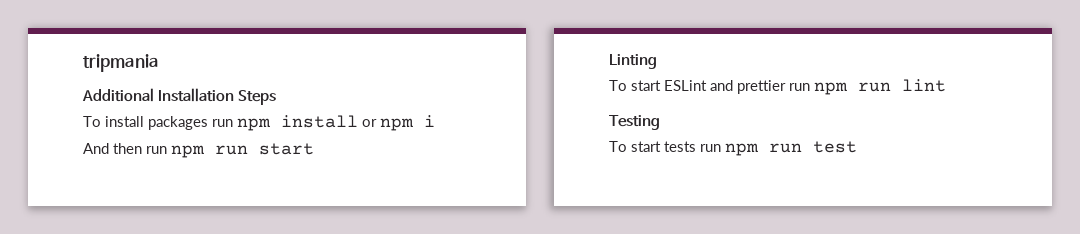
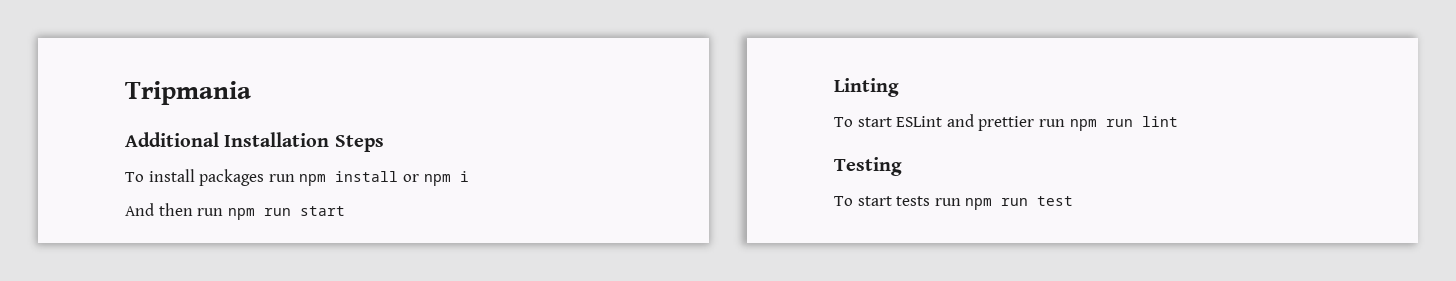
- tripmania
+ Tripmania

